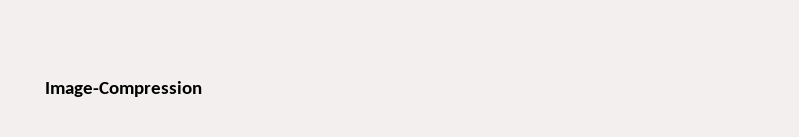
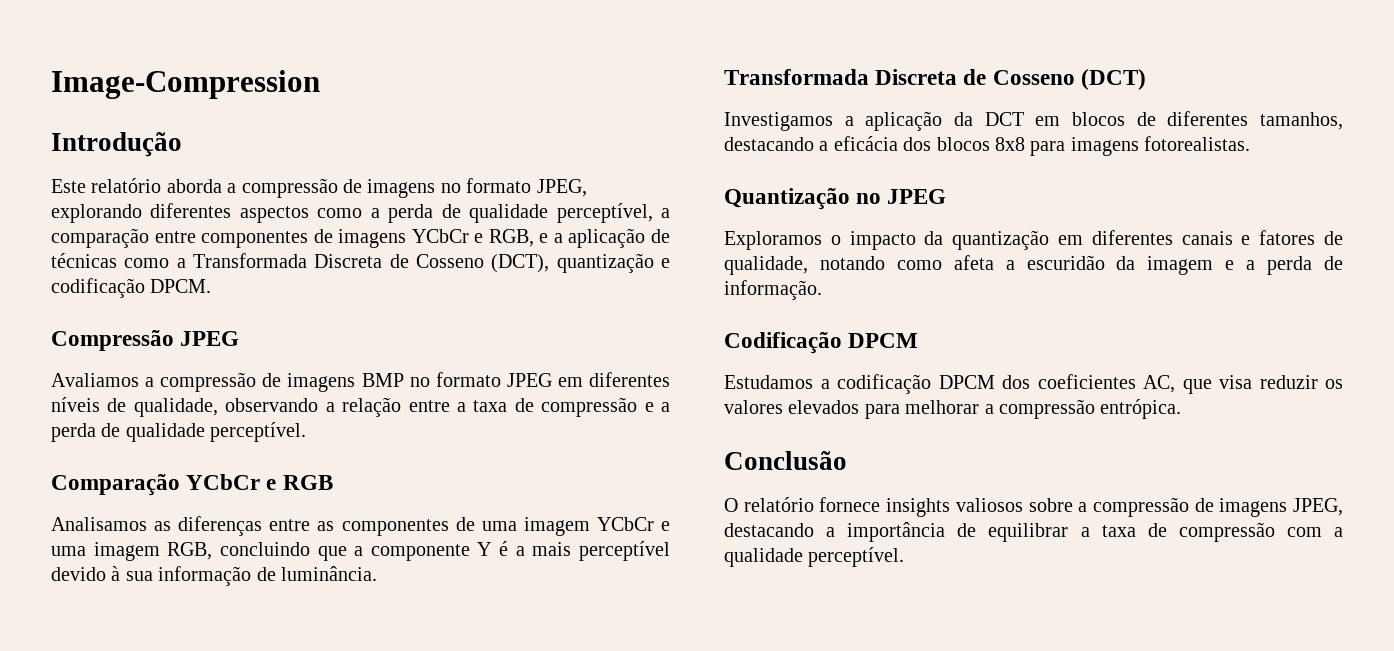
+ Introdução
+ Este relatório aborda a compressão de imagens no formato JPEG, explorando diferentes aspectos como a perda de qualidade perceptível, a comparação entre componentes de imagens YCbCr e RGB, e a aplicação de técnicas como a Transformada Discreta de Cosseno (DCT), quantização e codificação DPCM.
+ Compressão JPEG
+ Avaliamos a compressão de imagens BMP no formato JPEG em diferentes níveis de qualidade, observando a relação entre a taxa de compressão e a perda de qualidade perceptível.
+ Comparação YCbCr e RGB
+ Analisamos as diferenças entre as componentes de uma imagem YCbCr e uma imagem RGB, concluindo que a componente Y é a mais perceptível devido à sua informação de luminância.
+ Transformada Discreta de Cosseno (DCT)
+ Investigamos a aplicação da DCT em blocos de diferentes tamanhos, destacando a eficácia dos blocos 8x8 para imagens fotorealistas.
+ Quantização no JPEG
+ Exploramos o impacto da quantização em diferentes canais e fatores de qualidade, notando como afeta a escuridão da imagem e a perda de informação.
+ Codificação DPCM
+ Estudamos a codificação DPCM dos coeficientes AC, que visa reduzir os valores elevados para melhorar a compressão entrópica.
+ Conclusão
+ O relatório fornece insights valiosos sobre a compressão de imagens JPEG, destacando a importância de equilibrar a taxa de compressão com a qualidade perceptível.

